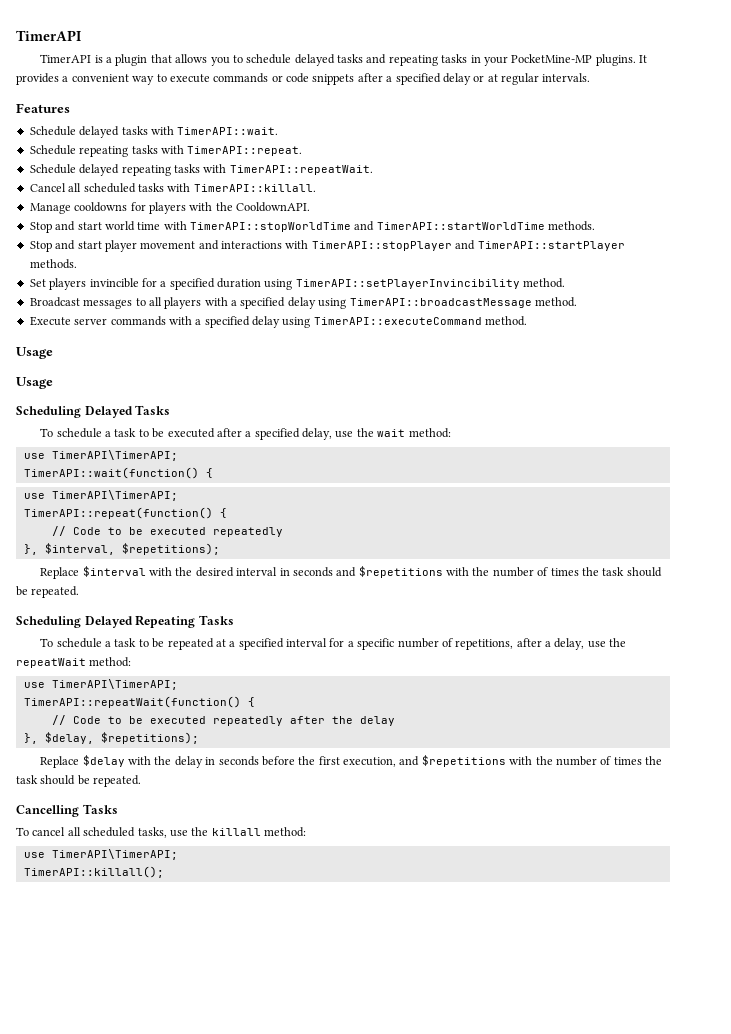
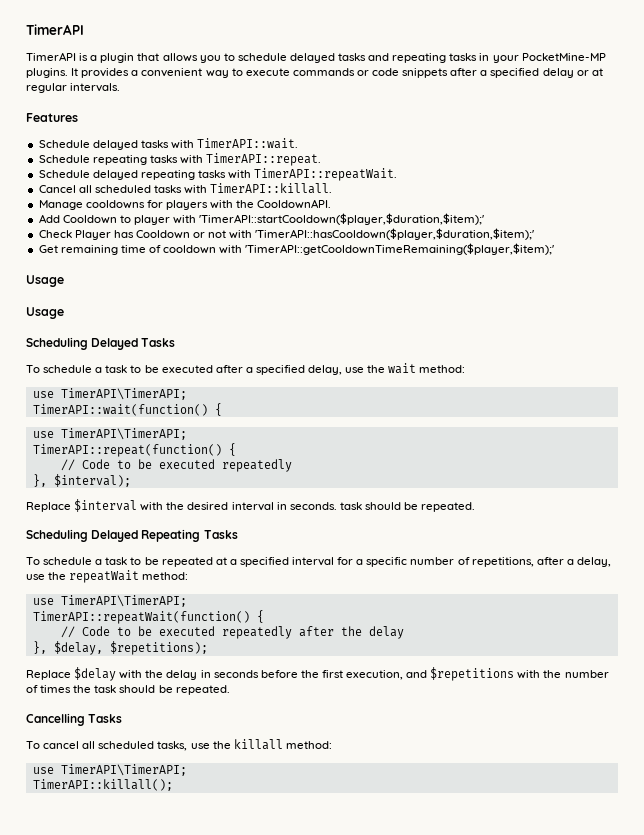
- Stop and start world time with TimerAPI::stopWorldTime and TimerAPI::startWorldTime methods.
- Stop and start player movement and interactions with TimerAPI::stopPlayer and TimerAPI::startPlayer methods.
- Set players invincible for a specified duration using TimerAPI::setPlayerInvincibility method.
- Broadcast messages to all players with a specified delay using TimerAPI::broadcastMessage method.
- Execute server commands with a specified delay using TimerAPI::executeCommand method.
+ Add Cooldown to player with 'TimerAPI::startCooldown($player,$duration,$item);'
+ Check Player has Cooldown or not with 'TimerAPI::hasCooldown($player,$duration,$item);'
+ Get remaining time of cooldown with 'TimerAPI::getCooldownTimeRemaining($player,$item);'
- }, $interval, $repetitions);
+ }, $interval);
- Replace $interval with the desired interval in seconds and $repetitions with the number of times the task should be repeated.
+ Replace $interval with the desired interval in seconds. task should be repeated.

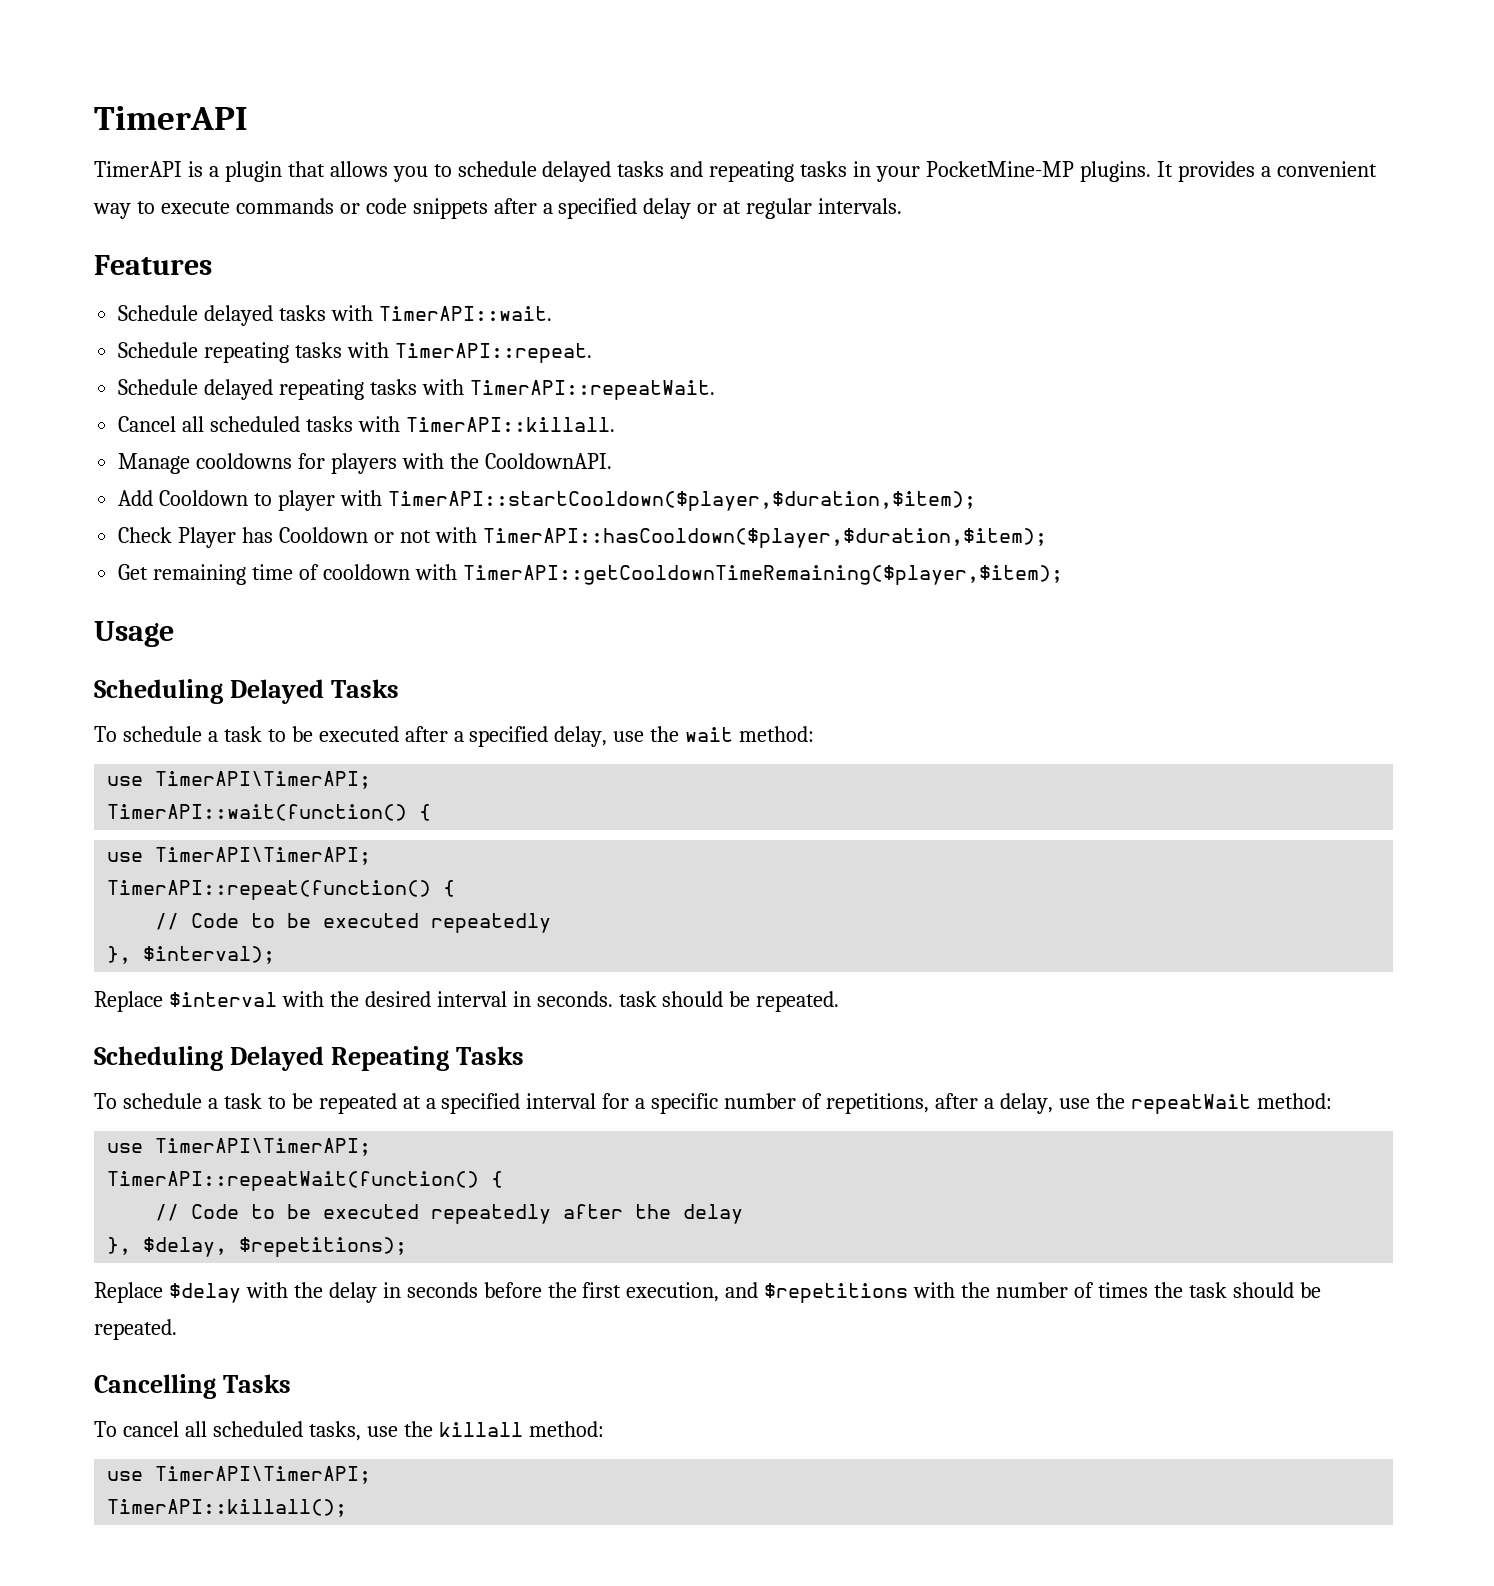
- Add Cooldown to player with 'TimerAPI::startCooldown($player,$duration,$item);'
+ Add Cooldown to player with TimerAPI::startCooldown($player,$duration,$item);
- Check Player has Cooldown or not with 'TimerAPI::hasCooldown($player,$duration,$item);'
+ Check Player has Cooldown or not with TimerAPI::hasCooldown($player,$duration,$item);
- Get remaining time of cooldown with 'TimerAPI::getCooldownTimeRemaining($player,$item);'
- Usage
+ Get remaining time of cooldown with TimerAPI::getCooldownTimeRemaining($player,$item);

